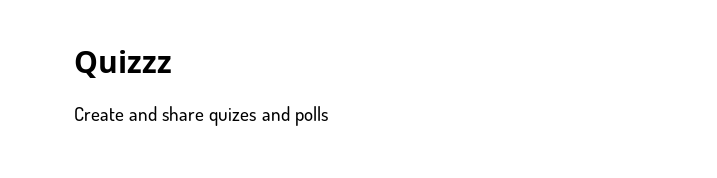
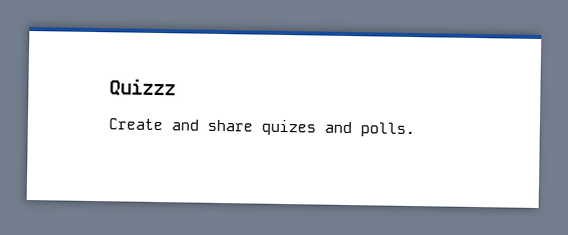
- Create and share quizes and polls
+ Create and share quizes and polls.

